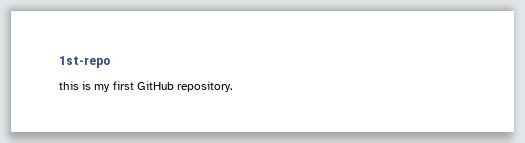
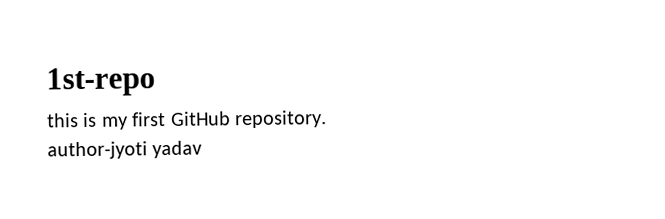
+ author-jyoti yadav

